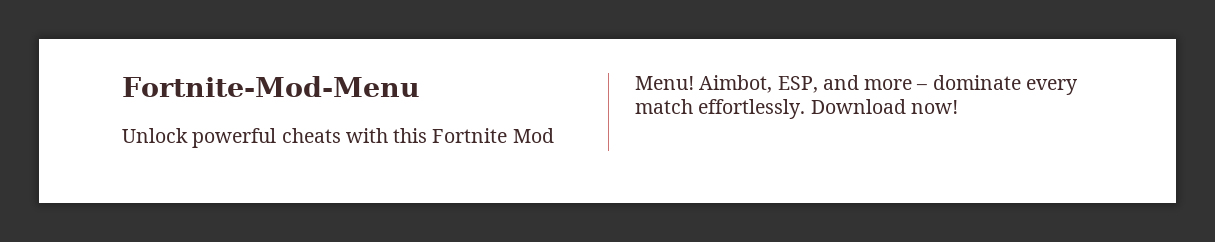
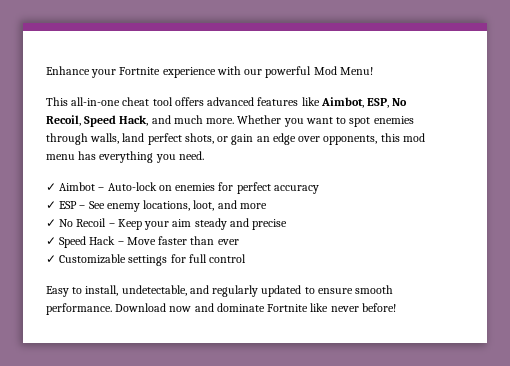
- Fortnite-Mod-Menu
- Unlock powerful cheats with this Fortnite Mod Menu! Aimbot, ESP, and more – dominate every match effortlessly. Download now!
+ Enhance your Fortnite experience with our powerful Mod Menu!
+ This all-in-one cheat tool offers advanced features like Aimbot, ESP, No Recoil, Speed Hack, and much more. Whether you want to spot enemies through walls, land perfect shots, or gain an edge over opponents, this mod menu has everything you need.
+ ✓ Aimbot – Auto-lock on enemies for perfect accuracy
+ ✓ ESP – See enemy locations, loot, and more
+ ✓ No Recoil – Keep your aim steady and precise
+ ✓ Speed Hack – Move faster than ever
+ ✓ Customizable settings for full control
+ Easy to install, undetectable, and regularly updated to ensure smooth performance. Download now and dominate Fortnite like never before!

